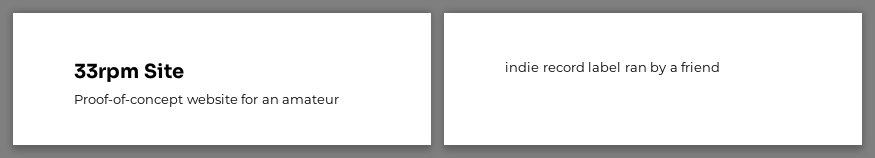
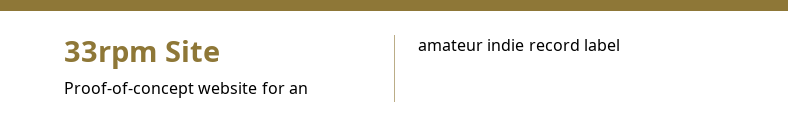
- Proof-of-concept website for an amateur indie record label ran by a friend
+ Proof-of-concept website for an amateur indie record label

